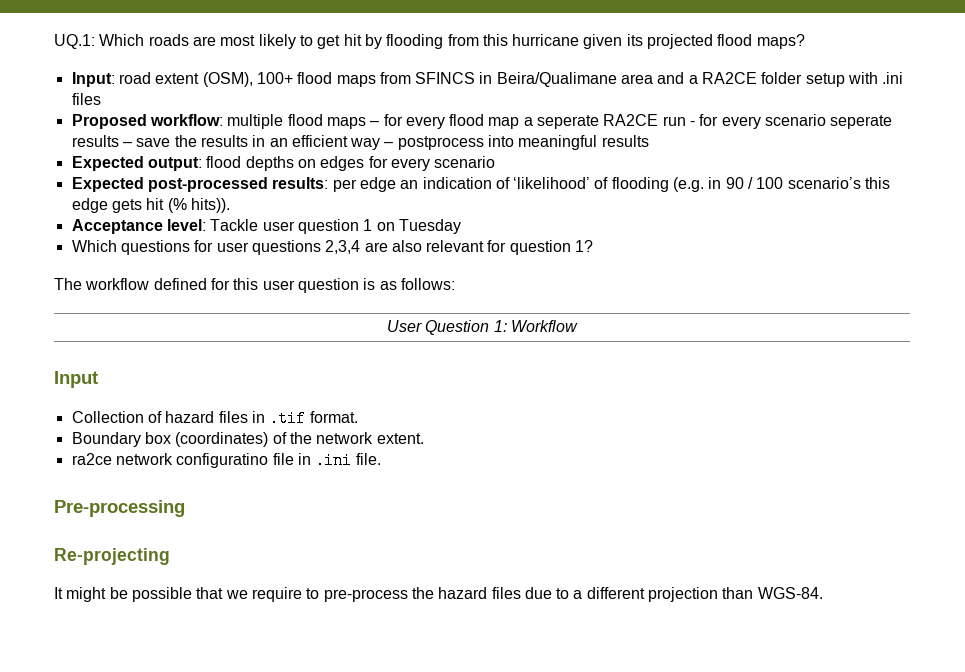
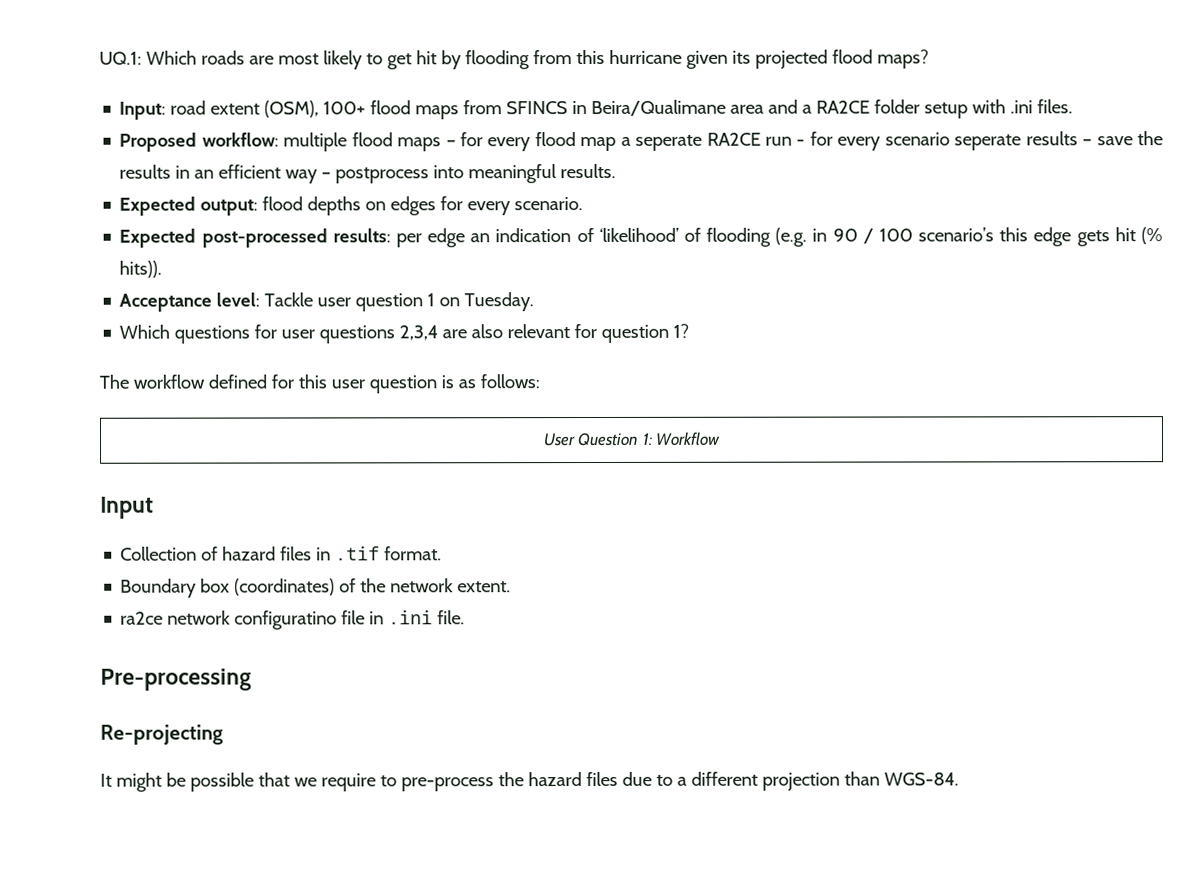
- Input: road extent (OSM), 100+ flood maps from SFINCS in Beira/Qualimane area and a RA2CE folder setup with .ini files
+ Input: road extent (OSM), 100+ flood maps from SFINCS in Beira/Qualimane area and a RA2CE folder setup with .ini files.
- Proposed workflow: multiple flood maps – for every flood map a seperate RA2CE run - for every scenario seperate results – save the results in an efficient way – postprocess into meaningful results
+ Proposed workflow: multiple flood maps – for every flood map a seperate RA2CE run - for every scenario seperate results – save the results in an efficient way – postprocess into meaningful results.
- Expected output: flood depths on edges for every scenario
+ Expected output: flood depths on edges for every scenario.
- Acceptance level: Tackle user question 1 on Tuesday
+ Acceptance level: Tackle user question 1 on Tuesday.

